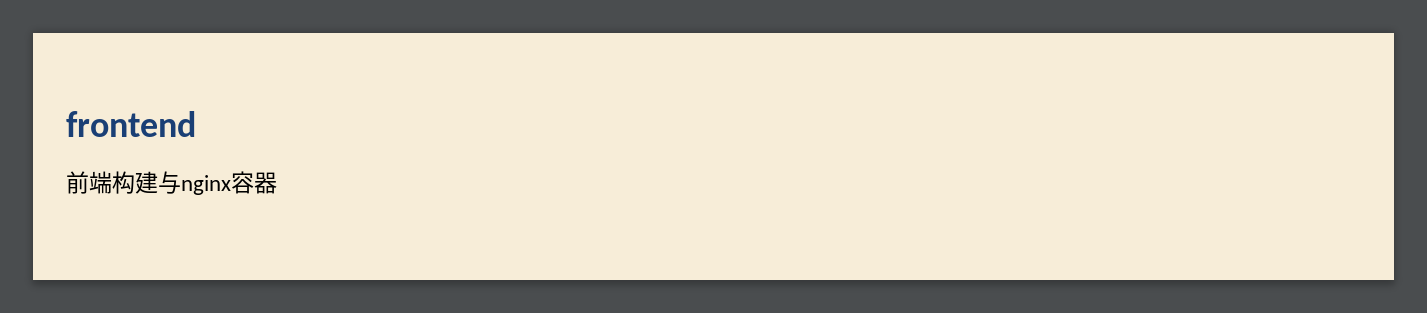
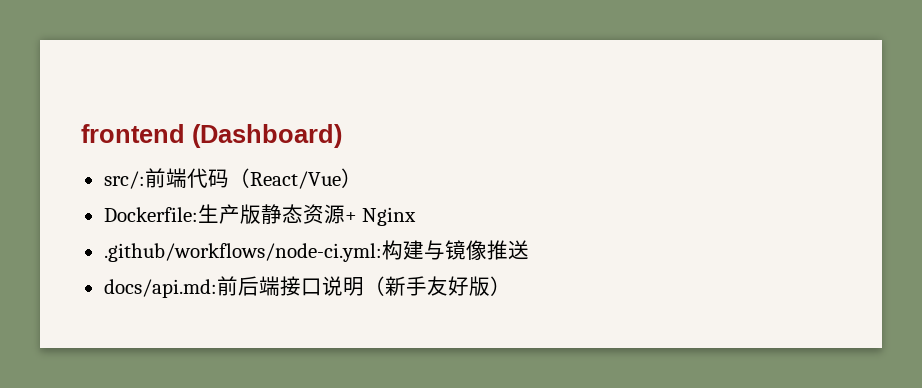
- frontend
- 前端构建与nginx容器
+ frontend (Dashboard)
+ src/:前端代码（React/Vue）
+ Dockerfile:生产版静态资源+ Nginx
+ .github/workflows/node-ci.yml:构建与镜像推送
+ docs/api.md:前后端接口说明（新手友好版）

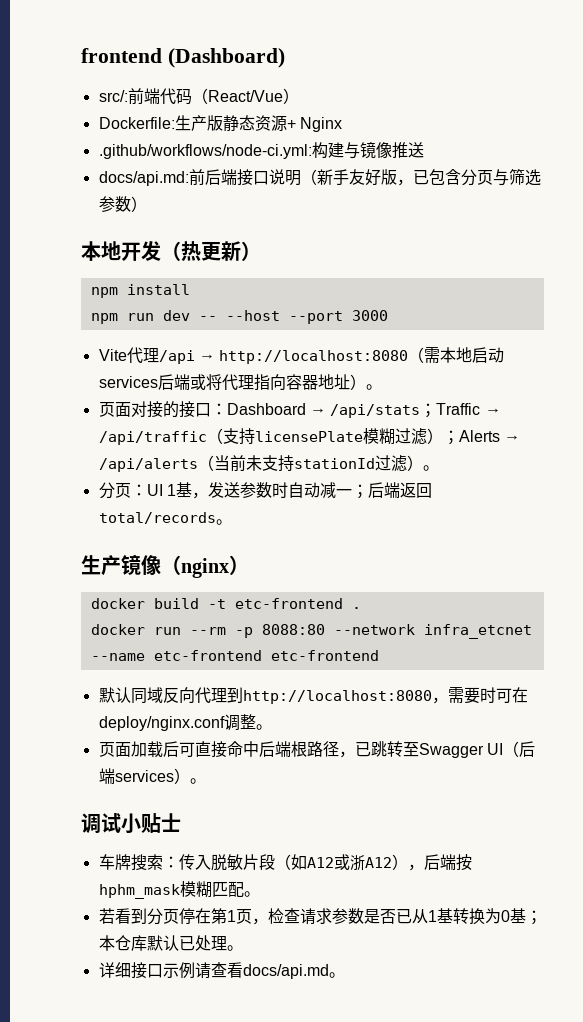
- docs/api.md:前后端接口说明（新手友好版）
+ docs/api.md:前后端接口说明（新手友好版，已包含分页与筛选参数）
+ 本地开发（热更新）
+ npm install
+ npm run dev -- --host --port 3000
+ Vite代理/api → http://localhost:8080（需本地启动services后端或将代理指向容器地址）。
+ 页面对接的接口：Dashboard → /api/stats；Traffic → /api/traffic（支持licensePlate模糊过滤）；Alerts → /api/alerts（当前未支持stationId过滤）。
+ 分页：UI 1基，发送参数时自动减一；后端返回total/records。
+ 生产镜像（nginx）
+ docker build -t etc-frontend .
+ docker run --rm -p 8088:80 --network infra_etcnet --name etc-frontend etc-frontend
+ 默认同域反向代理到http://localhost:8080，需要时可在deploy/nginx.conf调整。
+ 页面加载后可直接命中后端根路径，已跳转至Swagger UI（后端services）。
+ 调试小贴士
+ 车牌搜索：传入脱敏片段（如A12或浙A12），后端按hphm_mask模糊匹配。
+ 若看到分页停在第1页，检查请求参数是否已从1基转换为0基；本仓库默认已处理。
+ 详细接口示例请查看docs/api.md。

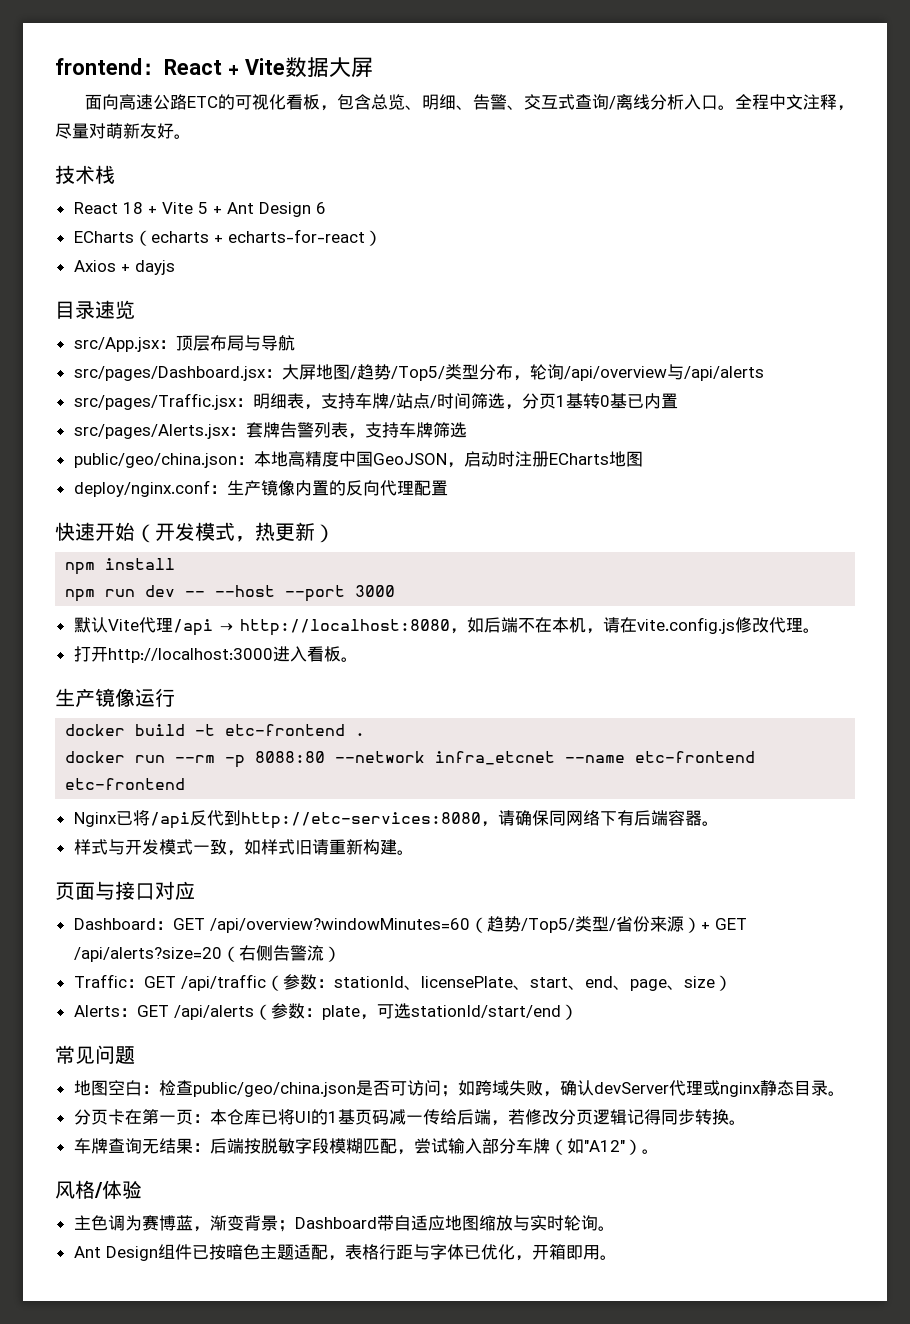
- frontend (Dashboard)
- src/:前端代码（React/Vue）
- Dockerfile:生产版静态资源+ Nginx
- .github/workflows/node-ci.yml:构建与镜像推送
- docs/api.md:前后端接口说明（新手友好版，已包含分页与筛选参数）
- 本地开发（热更新）
+ frontend：React + Vite数据大屏
+ 面向高速公路ETC的可视化看板，包含总览、明细、告警、交互式查询/离线分析入口。全程中文注释，尽量对萌新友好。
+ 技术栈
+ React 18 + Vite 5 + Ant Design 6
+ ECharts（echarts + echarts-for-react）
+ Axios + dayjs
+ 目录速览
+ src/App.jsx：顶层布局与导航
+ src/pages/Dashboard.jsx：大屏地图/趋势/Top5/类型分布，轮询/api/overview与/api/alerts
+ src/pages/Traffic.jsx：明细表，支持车牌/站点/时间筛选，分页1基转0基已内置
+ src/pages/Alerts.jsx：套牌告警列表，支持车牌筛选
+ public/geo/china.json：本地高精度中国GeoJSON，启动时注册ECharts地图
+ deploy/nginx.conf：生产镜像内置的反向代理配置
+ 快速开始（开发模式，热更新）
- Vite代理/api → http://localhost:8080（需本地启动services后端或将代理指向容器地址）。
- 页面对接的接口：Dashboard → /api/stats；Traffic → /api/traffic（支持licensePlate模糊过滤）；Alerts → /api/alerts（当前未支持stationId过滤）。
- 分页：UI 1基，发送参数时自动减一；后端返回total/records。
+ 默认Vite代理/api → http://localhost:8080，如后端不在本机，请在vite.config.js修改代理。
+ 打开http://localhost:3000进入看板。
- 生产镜像（nginx）
+ 生产镜像运行
- 默认同域反向代理到http://localhost:8080，需要时可在deploy/nginx.conf调整。
- 页面加载后可直接命中后端根路径，已跳转至Swagger UI（后端services）。
- 调试小贴士
- 车牌搜索：传入脱敏片段（如A12或浙A12），后端按hphm_mask模糊匹配。
- 若看到分页停在第1页，检查请求参数是否已从1基转换为0基；本仓库默认已处理。
- 详细接口示例请查看docs/api.md。
+ Nginx已将/api反代到http://etc-services:8080，请确保同网络下有后端容器。
+ 样式与开发模式一致，如样式旧请重新构建。
+ 页面与接口对应
+ Dashboard：GET /api/overview?windowMinutes=60（趋势/Top5/类型/省份来源）+ GET /api/alerts?size=20（右侧告警流）
+ Traffic：GET /api/traffic（参数：stationId、licensePlate、start、end、page、size）
+ Alerts：GET /api/alerts（参数：plate，可选stationId/start/end）
+ 常见问题
+ 地图空白：检查public/geo/china.json是否可访问；如跨域失败，确认devServer代理或nginx静态目录。
+ 分页卡在第一页：本仓库已将UI的1基页码减一传给后端，若修改分页逻辑记得同步转换。
+ 车牌查询无结果：后端按脱敏字段模糊匹配，尝试输入部分车牌（如"A12"）。
+ 风格/体验
+ 主色调为赛博蓝，渐变背景；Dashboard带自适应地图缩放与实时轮询。
+ Ant Design组件已按暗色主题适配，表格行距与字体已优化，开箱即用。

